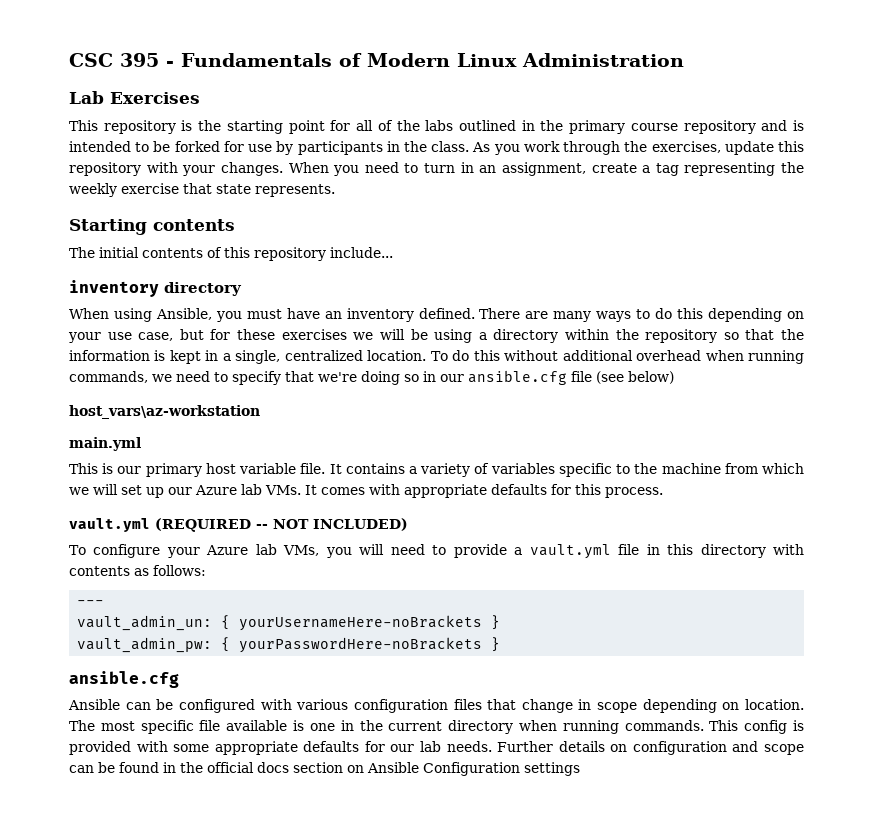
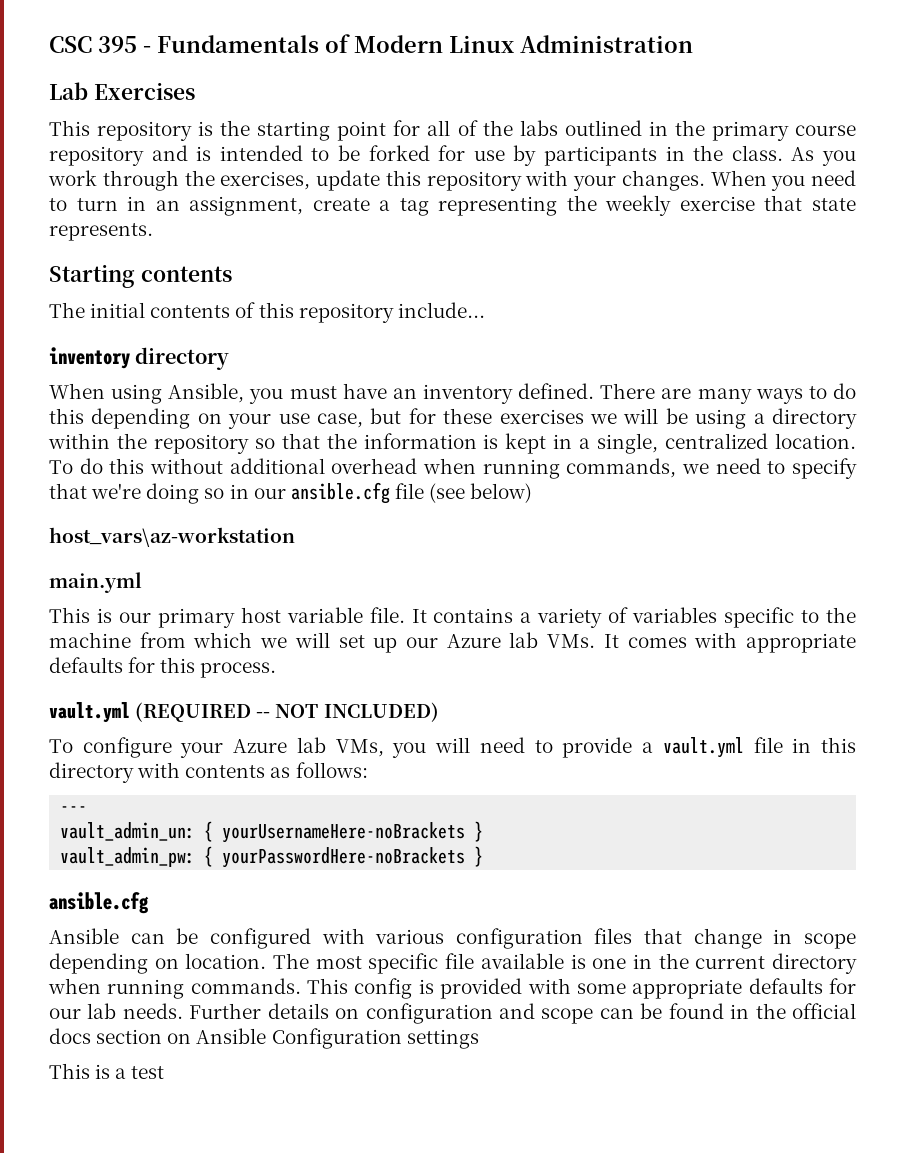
+ This is a test

